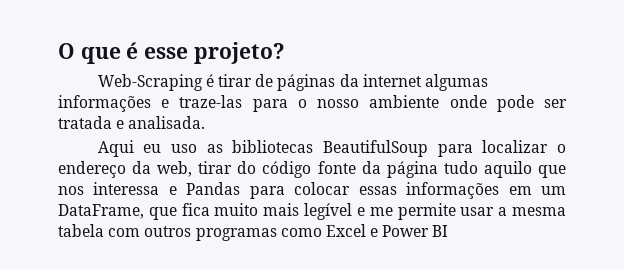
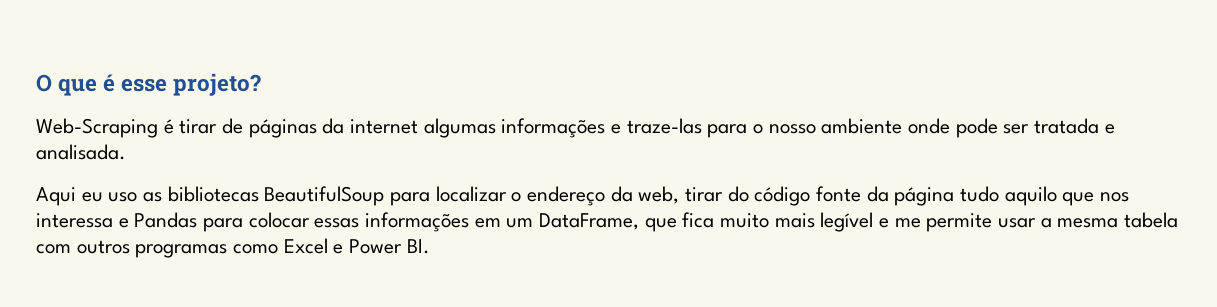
- Aqui eu uso as bibliotecas BeautifulSoup para localizar o endereço da web, tirar do código fonte da página tudo aquilo que nos interessa e Pandas para colocar essas informações em um DataFrame, que fica muito mais legível e me permite usar a mesma tabela com outros programas como Excel e Power BI
+ Aqui eu uso as bibliotecas BeautifulSoup para localizar o endereço da web, tirar do código fonte da página tudo aquilo que nos interessa e Pandas para colocar essas informações em um DataFrame, que fica muito mais legível e me permite usar a mesma tabela com outros programas como Excel e Power BI.

